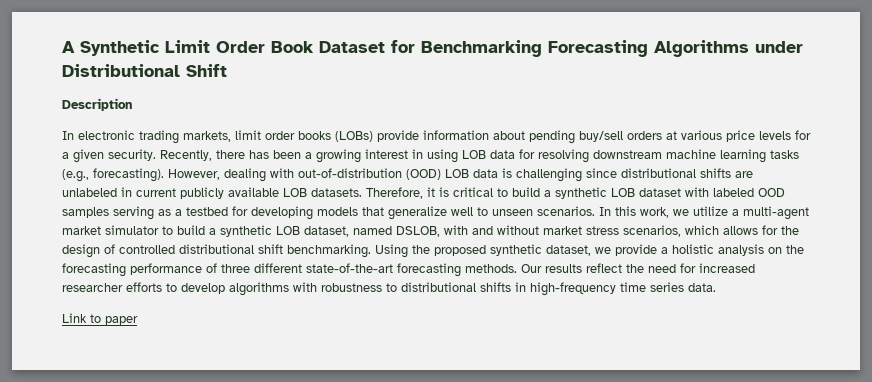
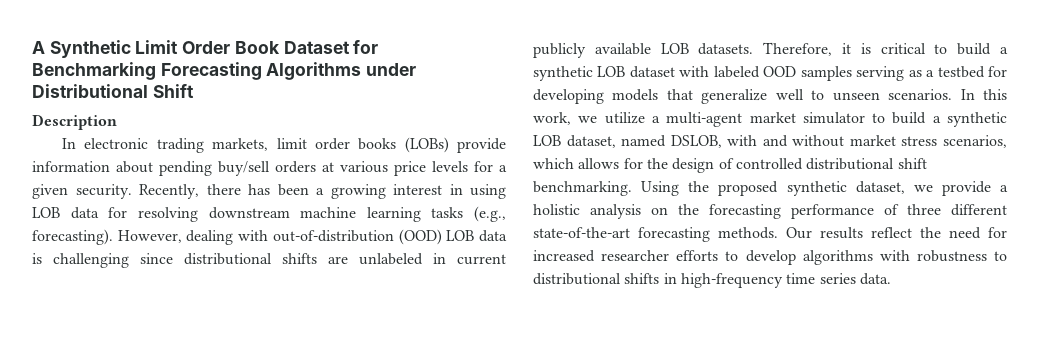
- Link to paper

